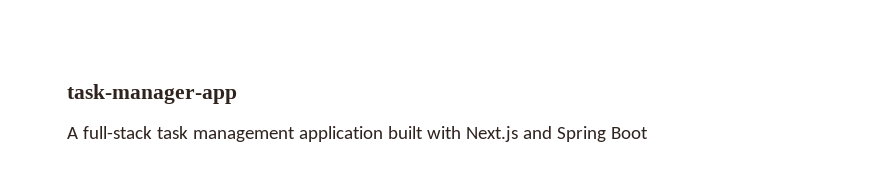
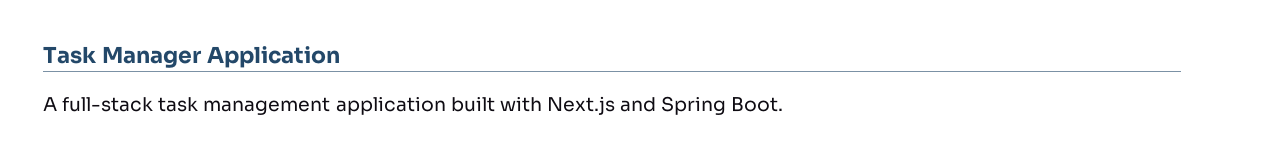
- task-manager-app
+ Task Manager Application
- A full-stack task management application built with Next.js and Spring Boot
+ A full-stack task management application built with Next.js and Spring Boot.

